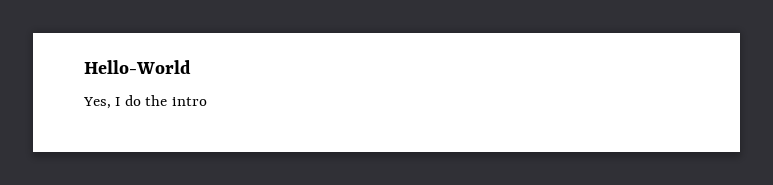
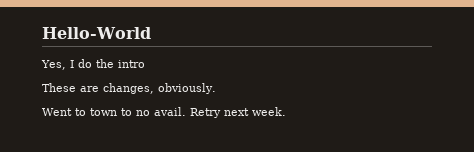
+ These are changes, obviously.
+ Went to town to no avail. Retry next week.

